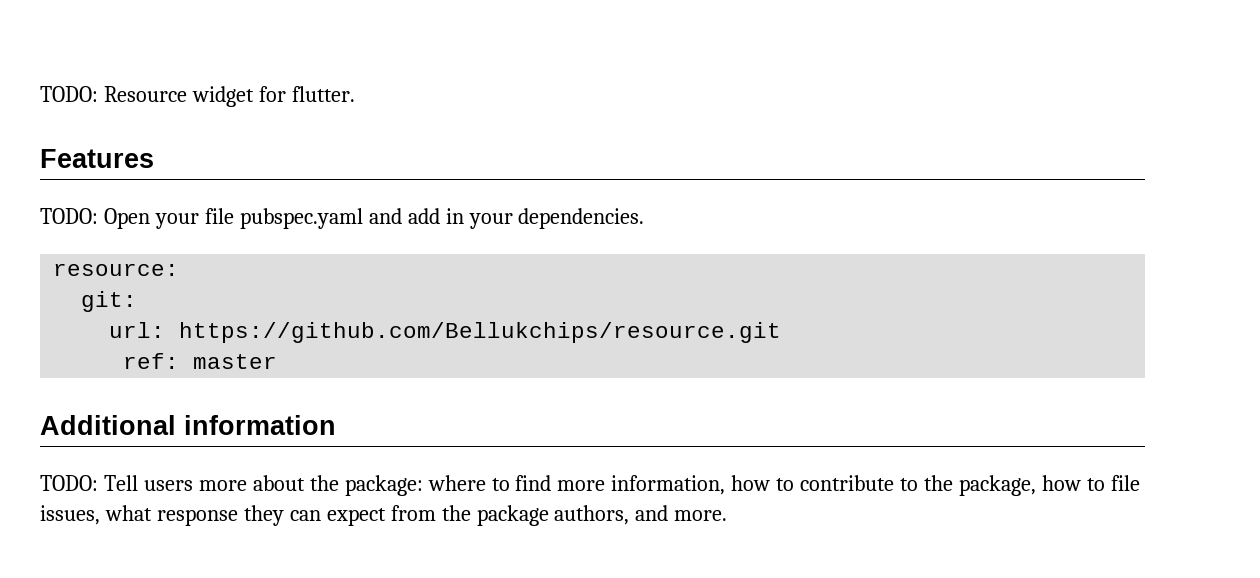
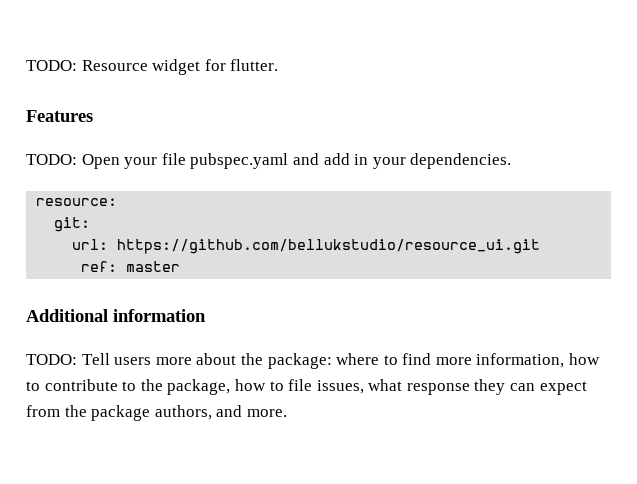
- url: https://github.com/Bellukchips/resource.git
+ url: https://github.com/bellukstudio/resource_ui.git

